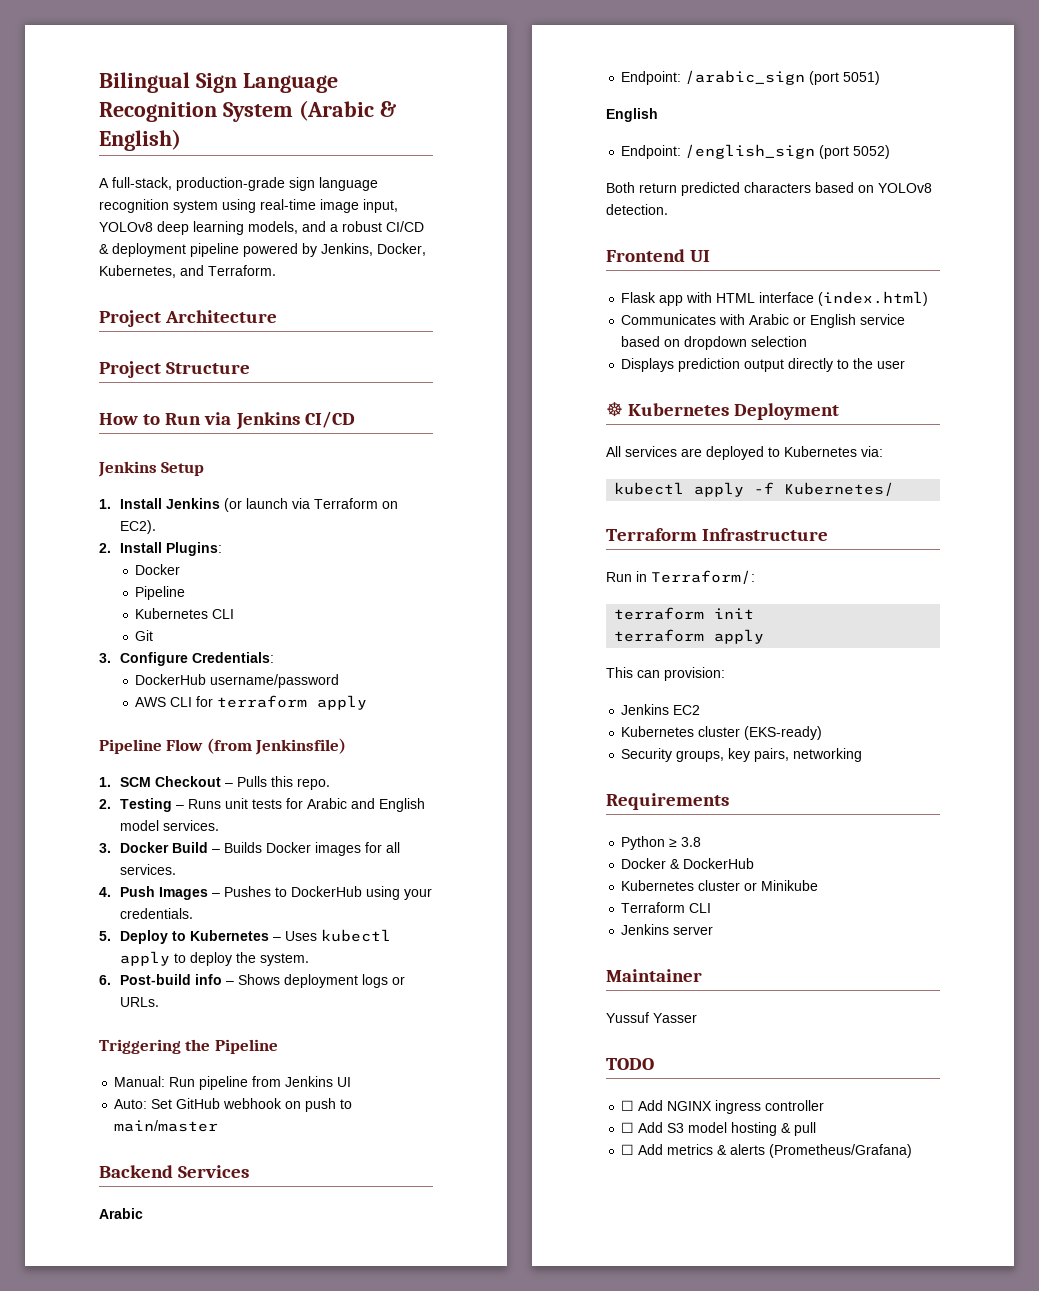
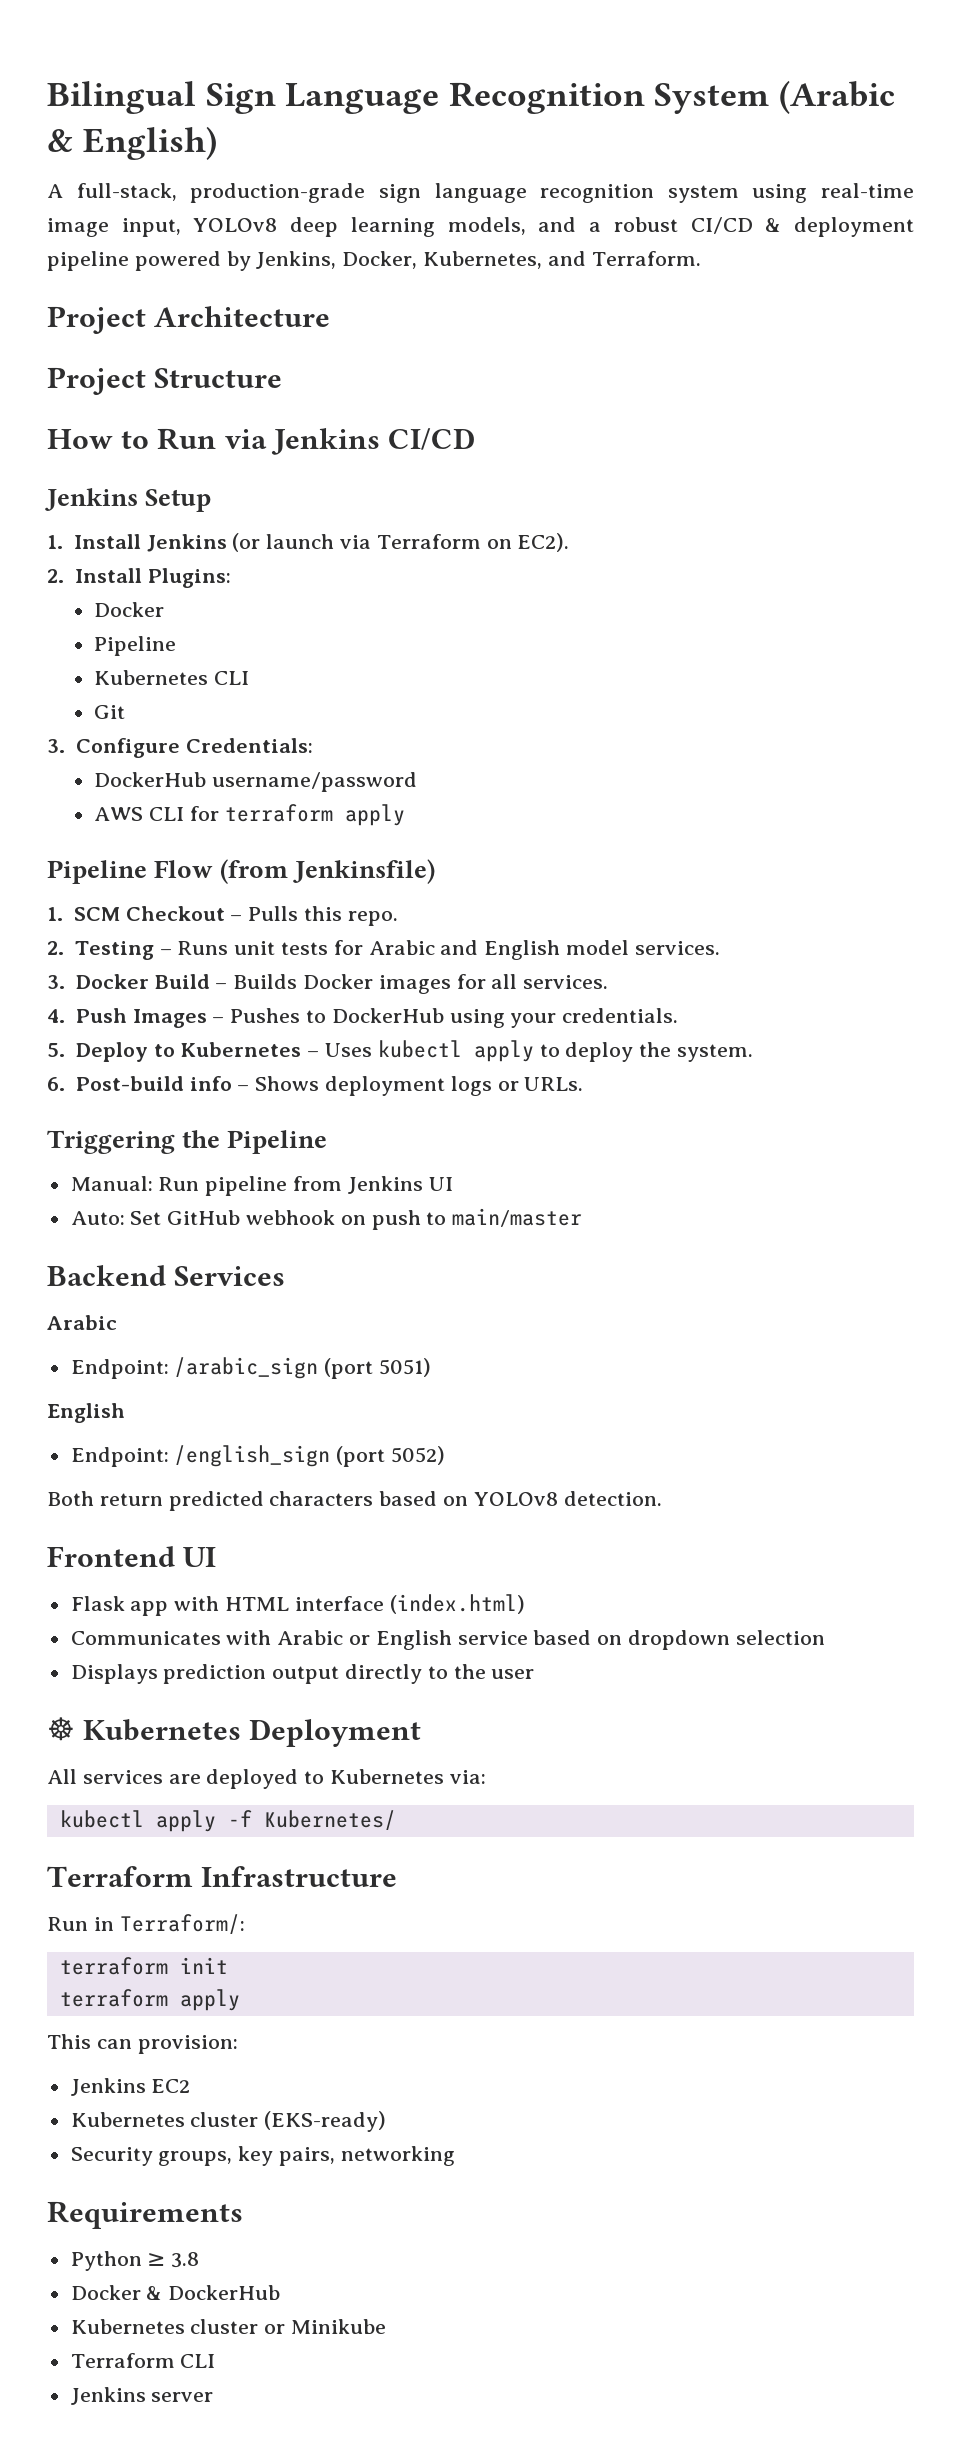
- Maintainer
- Yussuf Yasser
- TODO
- ☐ Add NGINX ingress controller
- ☐ Add S3 model hosting & pull
- ☐ Add metrics & alerts (Prometheus/Grafana)

